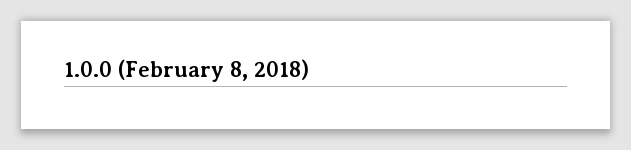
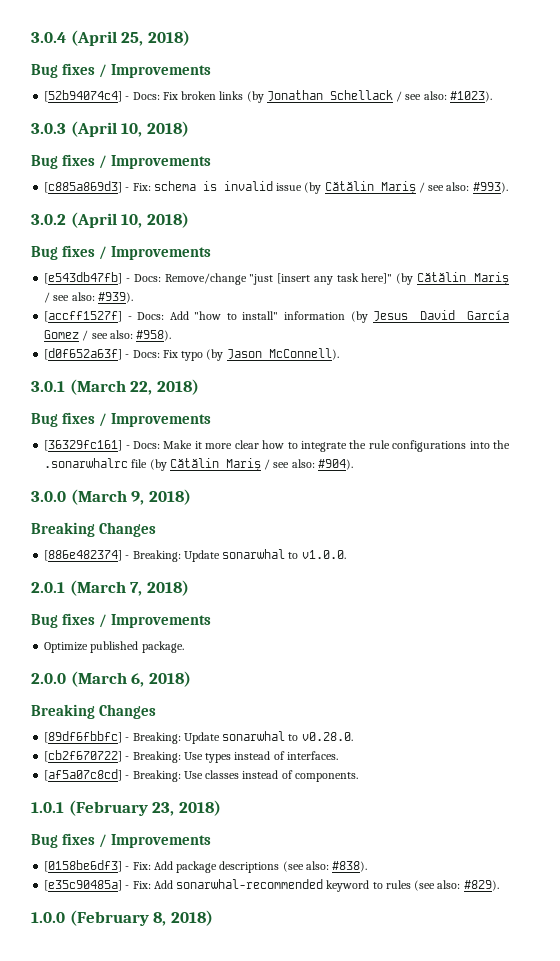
+ 3.0.4 (April 25, 2018)
+ Bug fixes / Improvements
+ [52b94074c4] - Docs: Fix broken links (by Jonathan Schellack / see also: #1023).
+ 3.0.3 (April 10, 2018)
+ Bug fixes / Improvements
+ [c885a869d3] - Fix: schema is invalid issue (by Cătălin Mariș / see also: #993).
+ 3.0.2 (April 10, 2018)
+ Bug fixes / Improvements
+ [e543db47fb] - Docs: Remove/change "just [insert any task here]" (by Cătălin Mariș / see also: #939).
+ [accff1527f] - Docs: Add "how to install" information (by Jesus David García Gomez / see also: #958).
+ [d0f652a63f] - Docs: Fix typo (by Jason McConnell).
+ 3.0.1 (March 22, 2018)
+ Bug fixes / Improvements
+ [36329fc161] - Docs: Make it more clear how to integrate the rule configurations into the .sonarwhalrc file (by Cătălin Mariș / see also: #904).
+ 3.0.0 (March 9, 2018)
+ Breaking Changes
+ [886e482374] - Breaking: Update sonarwhal to v1.0.0.
+ 2.0.1 (March 7, 2018)
+ Bug fixes / Improvements
+ Optimize published package.
+ 2.0.0 (March 6, 2018)
+ Breaking Changes
+ [89df6fbbfc] - Breaking: Update sonarwhal to v0.28.0.
+ [cb2f670722] - Breaking: Use types instead of interfaces.
+ [af5a07c8cd] - Breaking: Use classes instead of components.
+ 1.0.1 (February 23, 2018)
+ Bug fixes / Improvements
+ [0158be6df3] - Fix: Add package descriptions (see also: #838).
+ [e35c90485a] - Fix: Add sonarwhal-recommended keyword to rules (see also: #829).

